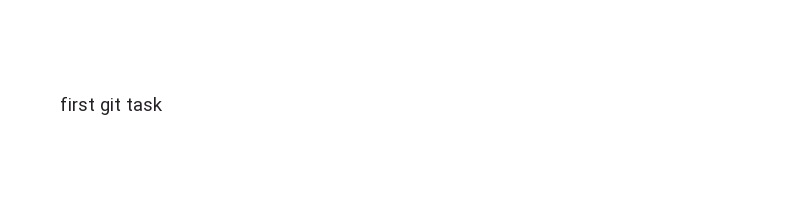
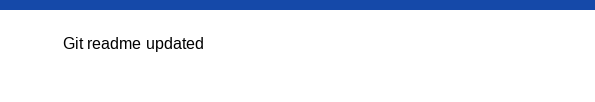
- first git task
+ Git readme updated

